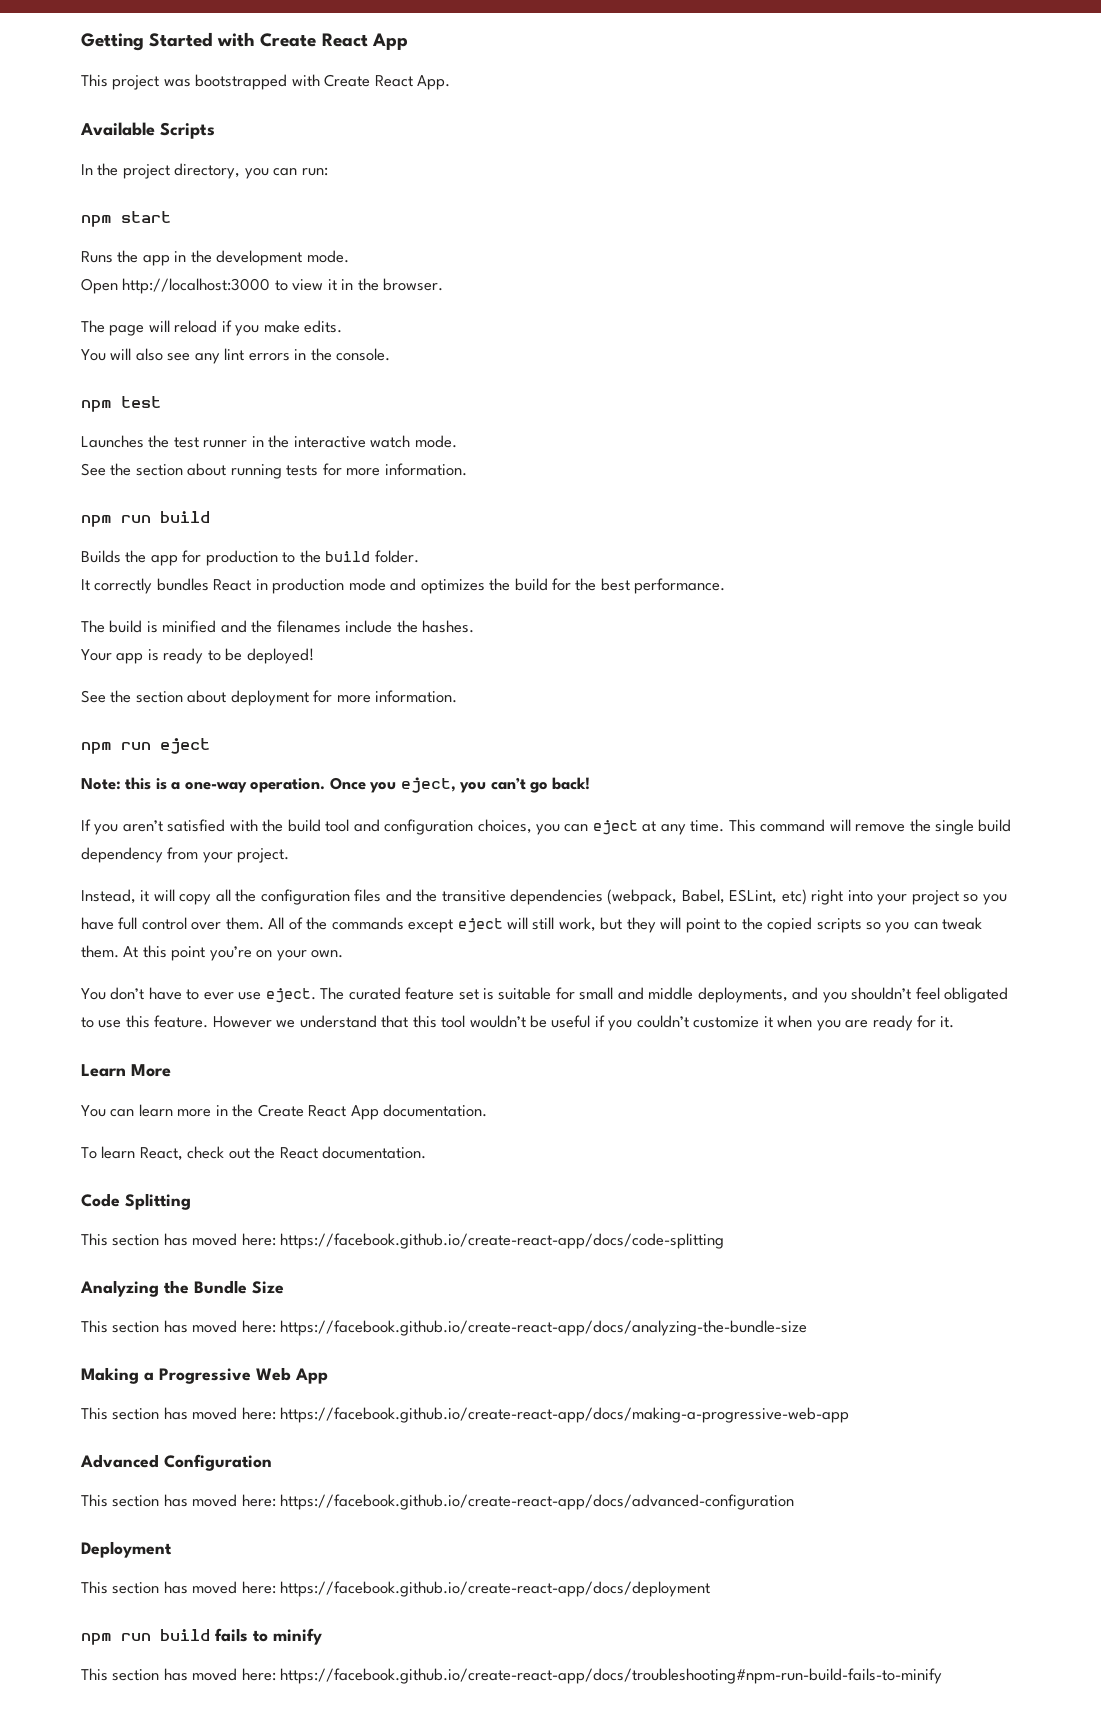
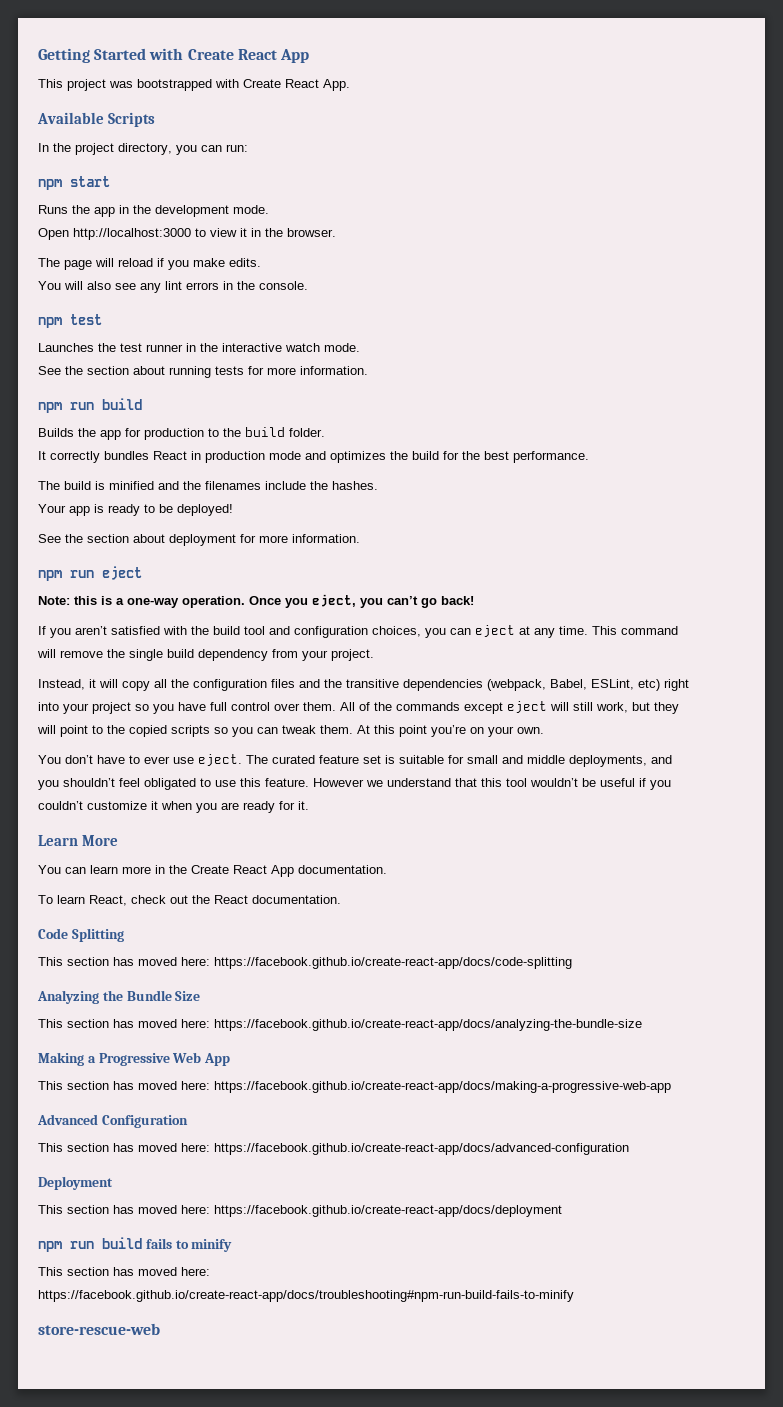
+ store-rescue-web

